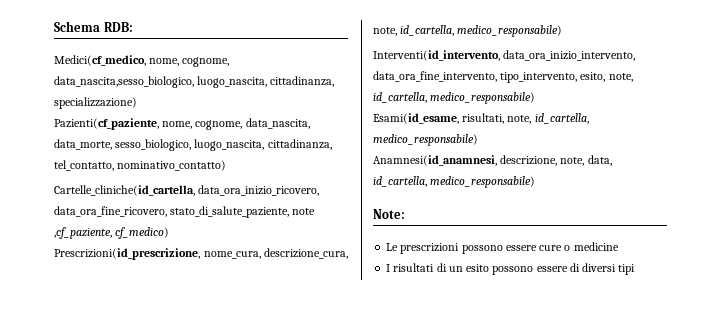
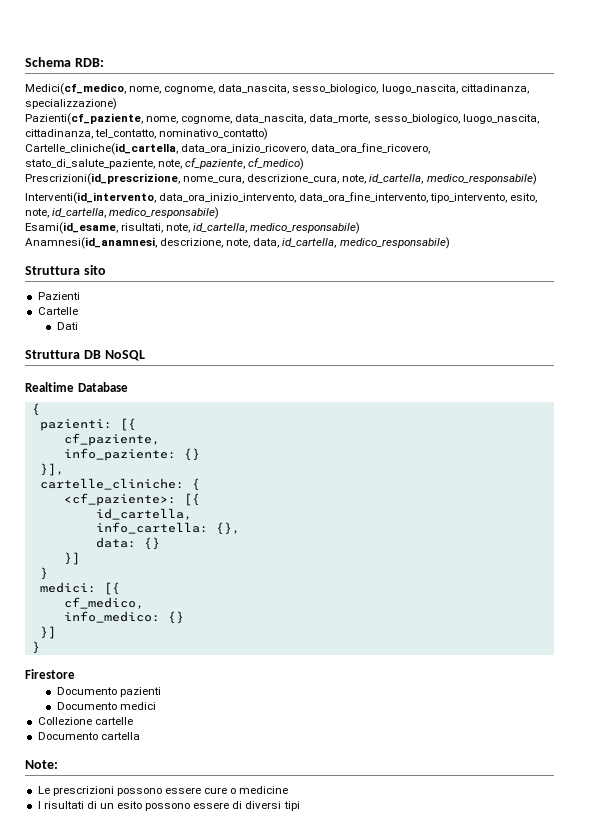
- Medici(cf_medico, nome, cognome, data_nascita,sesso_biologico, luogo_nascita, cittadinanza, specializzazione)
+ Medici(cf_medico, nome, cognome, data_nascita, sesso_biologico, luogo_nascita, cittadinanza, specializzazione)
- Cartelle_cliniche(id_cartella, data_ora_inizio_ricovero, data_ora_fine_ricovero, stato_di_salute_paziente, note ,cf_paziente, cf_medico)
+ Cartelle_cliniche(id_cartella, data_ora_inizio_ricovero, data_ora_fine_ricovero, stato_di_salute_paziente, note, cf_paziente, cf_medico)
+ Struttura sito
+ Pazienti
+ Cartelle
+ Dati
+ Struttura DB NoSQL
+ Realtime Database
+ {
+ pazienti: [{
+ cf_paziente,
+ info_paziente: {}
+ }],
+ cartelle_cliniche: {
+ <cf_paziente>: [{
+ id_cartella,
+ info_cartella: {},
+ data: {}
+ }]
+ }
+ medici: [{
+ cf_medico,
+ info_medico: {}
+ }]
+ }
+ Firestore
+ Documento pazienti
+ Documento medici
+ Collezione cartelle
+ Documento cartella

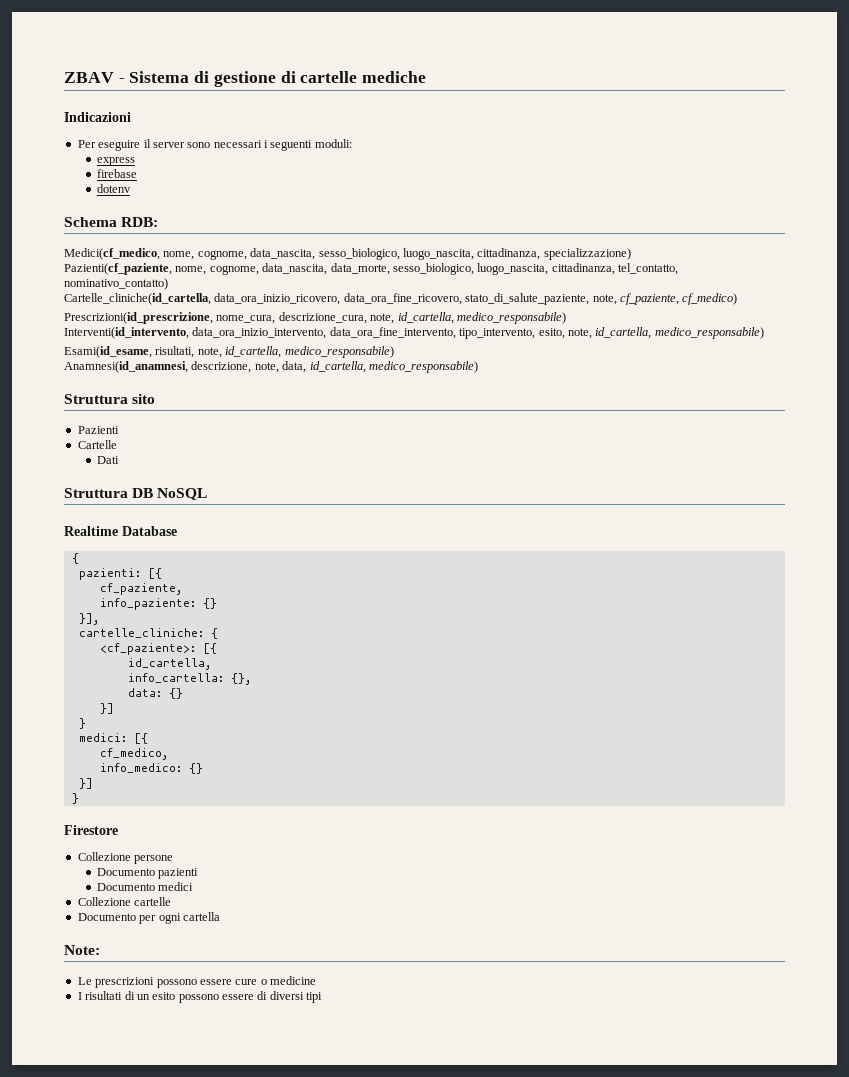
+ ZBAV - Sistema di gestione di cartelle mediche
+ Indicazioni
+ Per eseguire il server sono necessari i seguenti moduli:
+ express
+ firebase
+ dotenv
+ Collezione persone
- Documento cartella
+ Documento per ogni cartella

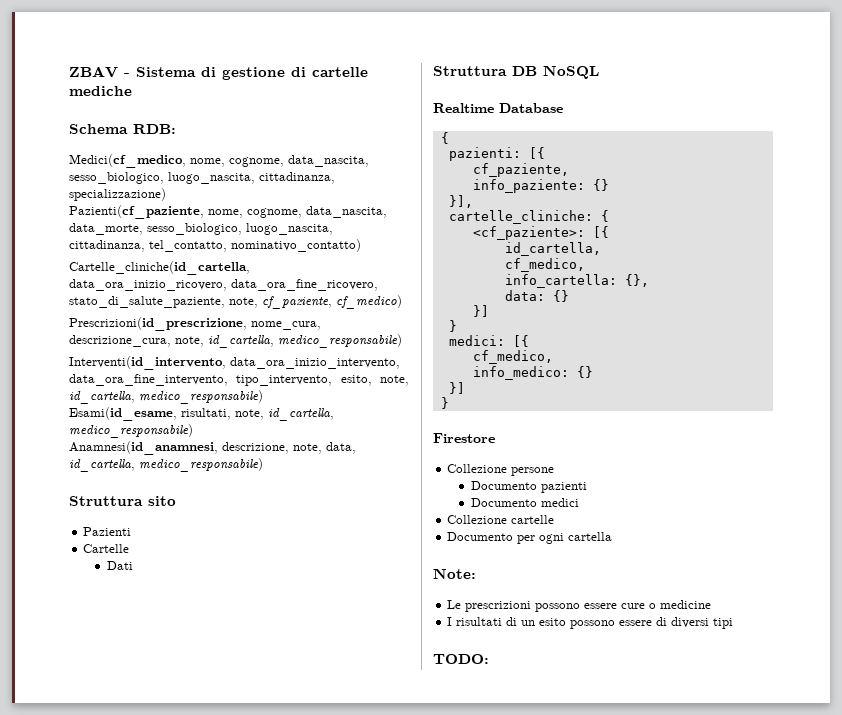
- Indicazioni
- Per eseguire il server sono necessari i seguenti moduli:
- express
- firebase
- dotenv
  <cf_paziente>: [{
  id_cartella,
+ cf_medico,
+ TODO:

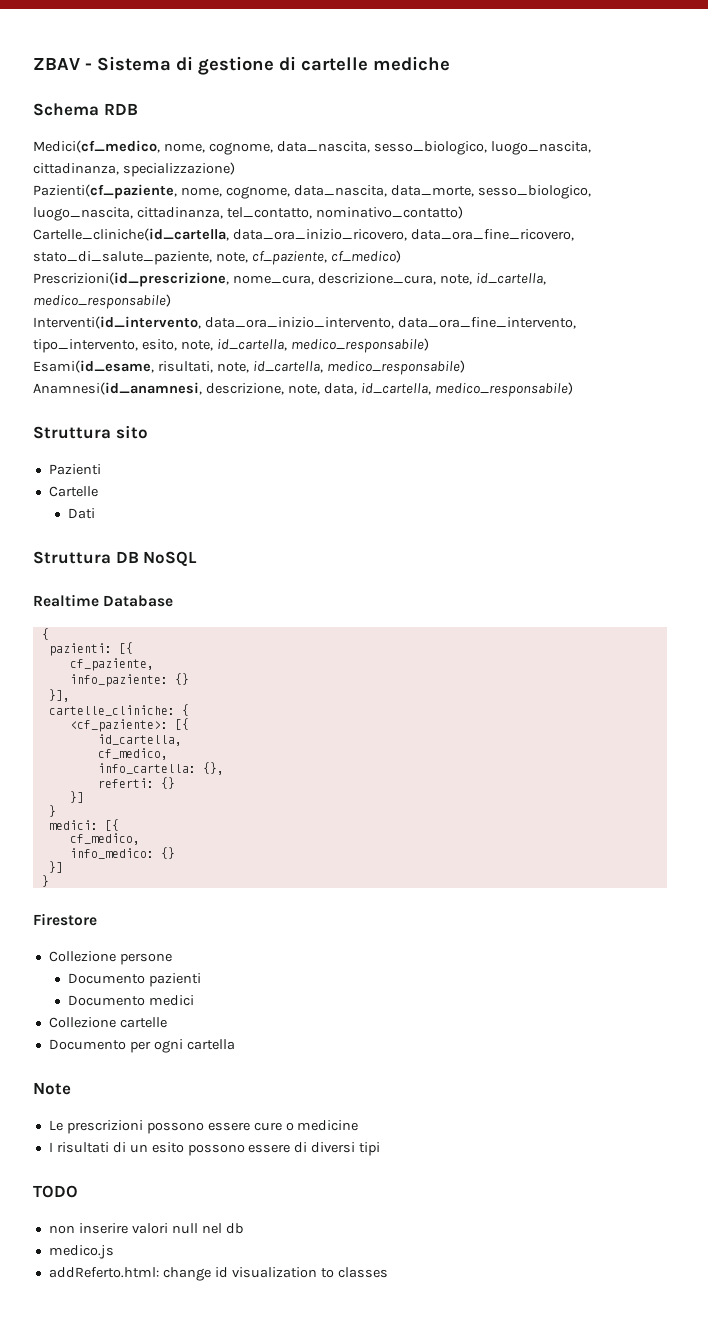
- Schema RDB:
+ Schema RDB
- data: {}
+ referti: {}
- Note:
+ Note
- TODO:
+ TODO
+ non inserire valori null nel db
+ medico.js
+ addReferto.html: change id visualization to classes

